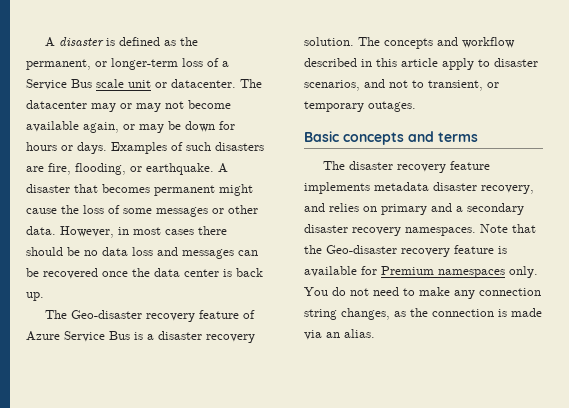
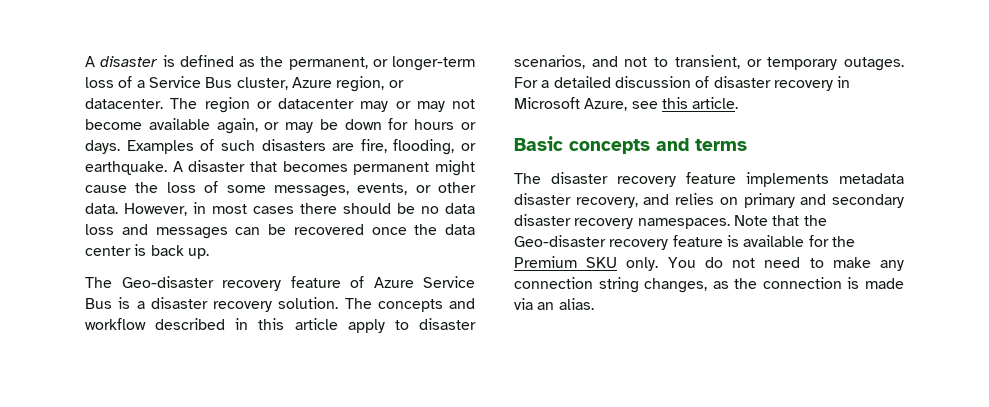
- A disaster is defined as the permanent, or longer-term loss of a Service Bus scale unit or datacenter.
+ A disaster is defined as the permanent, or longer-term loss of a Service Bus cluster, Azure region, or datacenter.
- The datacenter may or may not become available again, or may be down for hours or days.
+ The region or datacenter may or may not become available again, or may be down for hours or days.
- A disaster that becomes permanent might cause the loss of some messages or other data.
+ A disaster that becomes permanent might cause the loss of some messages, events, or other data.
+ For a detailed discussion of disaster recovery in Microsoft Azure, see this article.
- The disaster recovery feature implements metadata disaster recovery, and relies on primary and a secondary disaster recovery namespaces.
+ The disaster recovery feature implements metadata disaster recovery, and relies on primary and secondary disaster recovery namespaces.
- Note that the Geo-disaster recovery feature is available for Premium namespaces only.
+ Note that the Geo-disaster recovery feature is available for the Premium SKU only.

